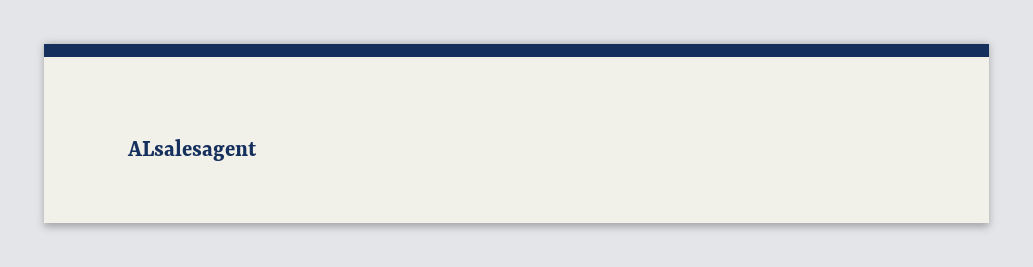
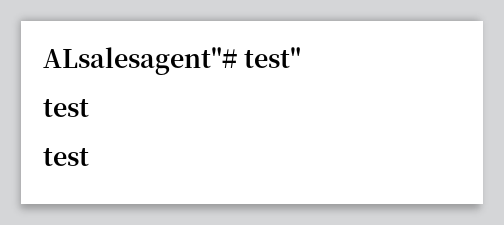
- ALsalesagent
+ ALsalesagent"# test"
+ test
+ test

